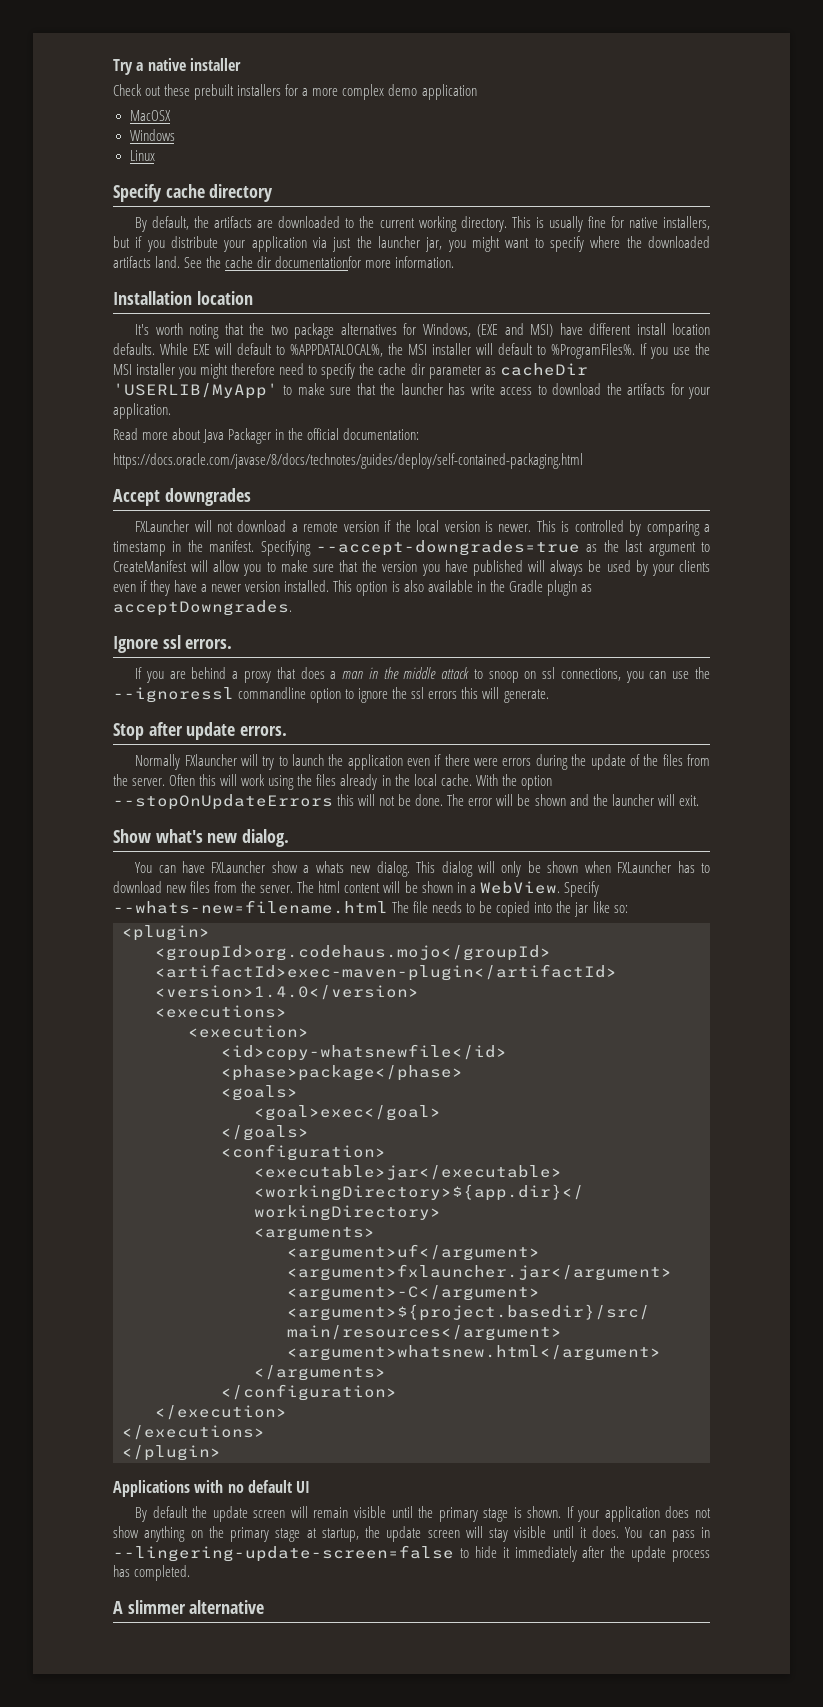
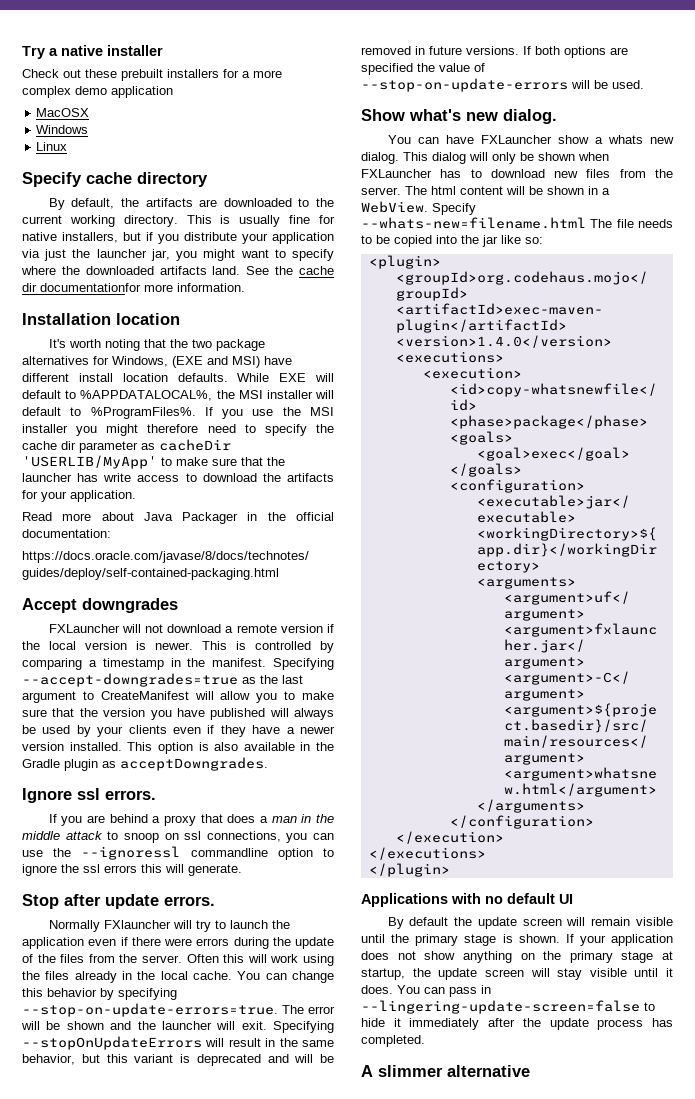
- With the option --stopOnUpdateErrors this will not be done.
+ You can change this behavior by specifying --stop-on-update-errors=true.
+ Specifying --stopOnUpdateErrors will result in the same behavior, but this variant is deprecated and will be removed in future versions. If both options are specified the value of --stop-on-update-errors will be used.

